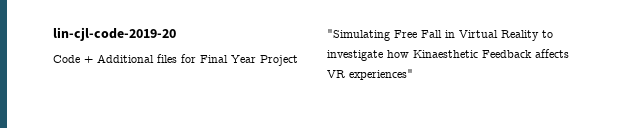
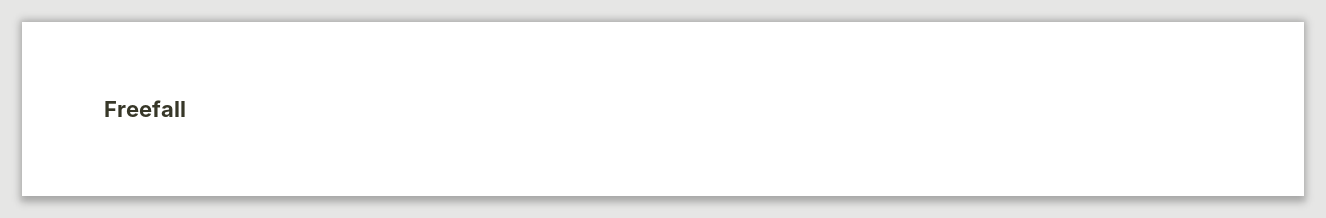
- lin-cjl-code-2019-20
- Code + Additional files for Final Year Project "Simulating Free Fall in Virtual Reality to investigate how Kinaesthetic Feedback affects VR experiences"
+ Freefall

